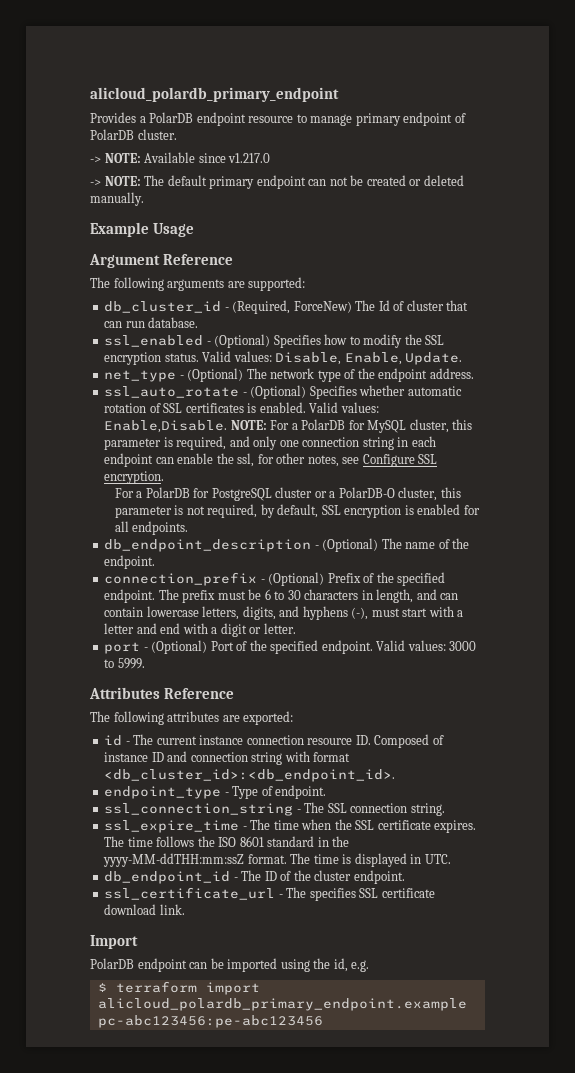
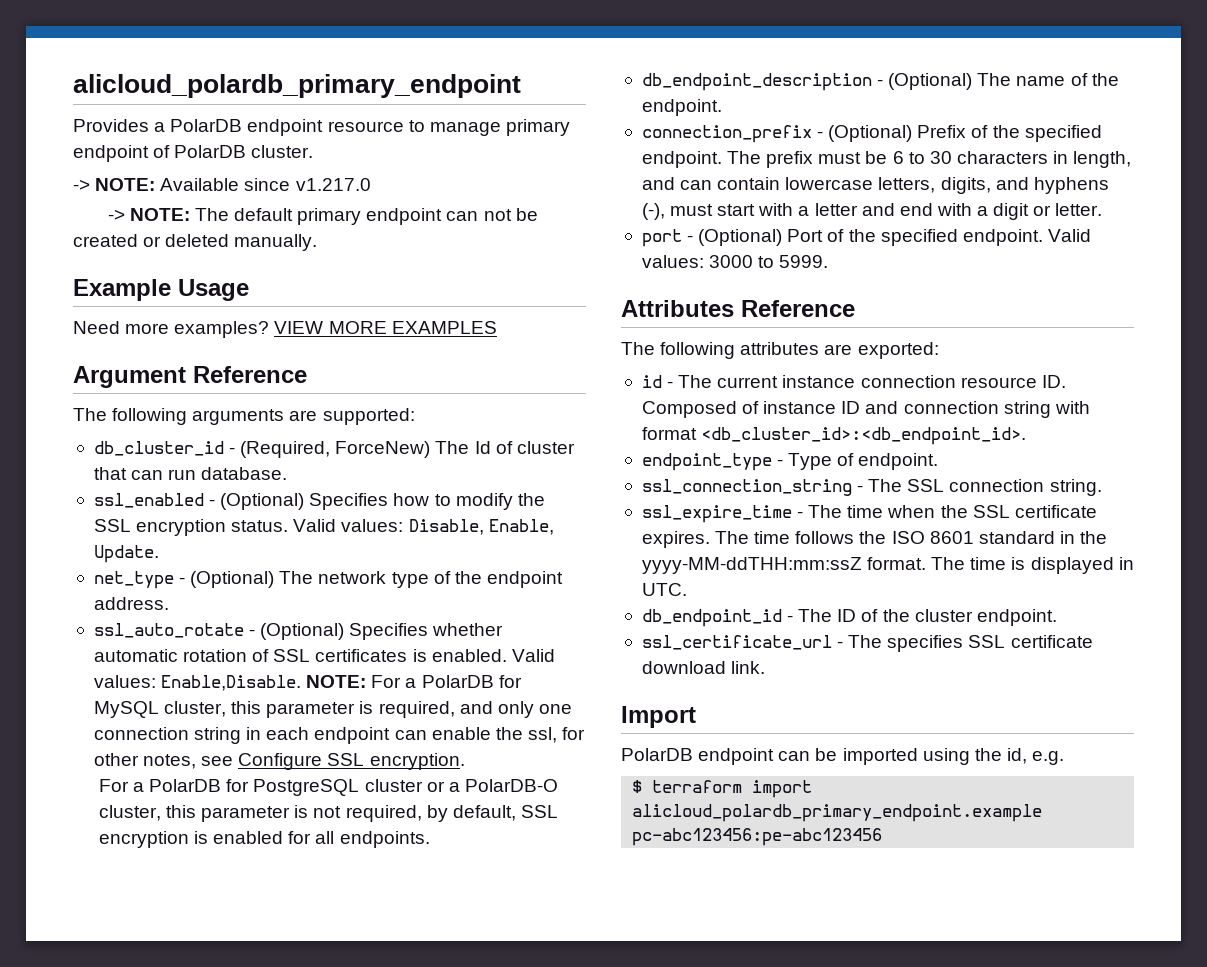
+ Need more examples? VIEW MORE EXAMPLES

